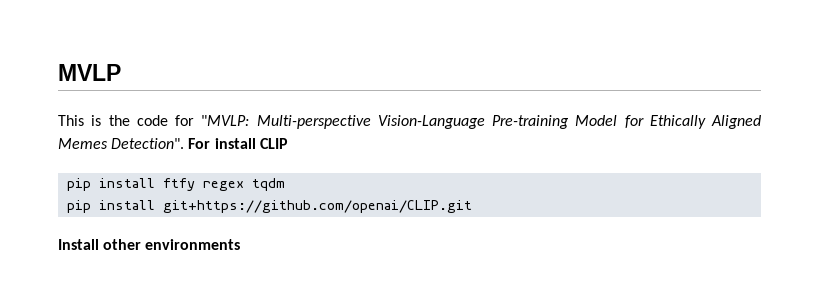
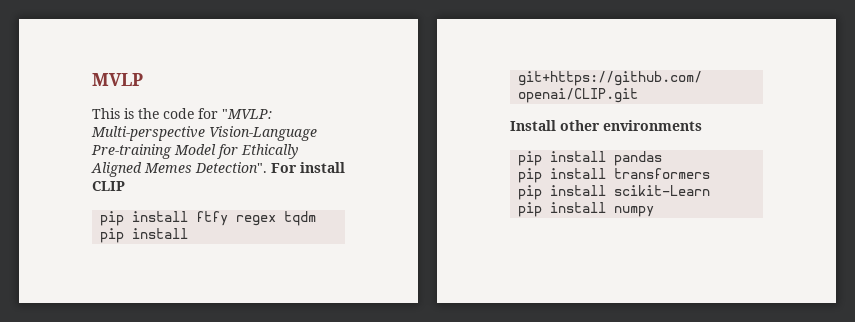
+ pip install pandas
+ pip install transformers
+ pip install scikit-Learn
+ pip install numpy

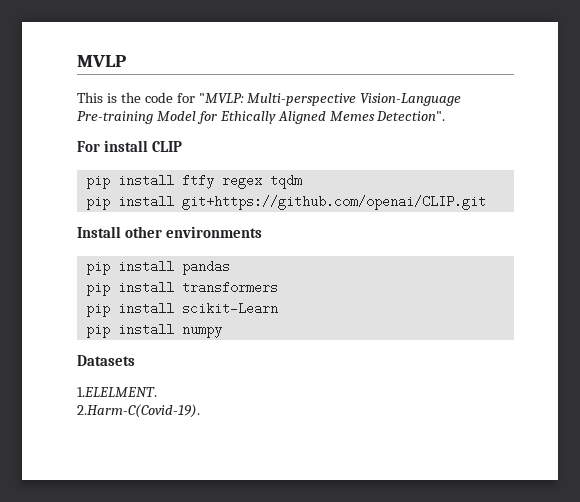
- This is the code for "MVLP: Multi-perspective Vision-Language Pre-training Model for Ethically Aligned Memes Detection". For install CLIP
+ This is the code for "MVLP: Multi-perspective Vision-Language Pre-training Model for Ethically Aligned Memes Detection".
+ For install CLIP
+ Datasets
+ 1.ELELMENT.
+ 2.Harm-C(Covid-19).

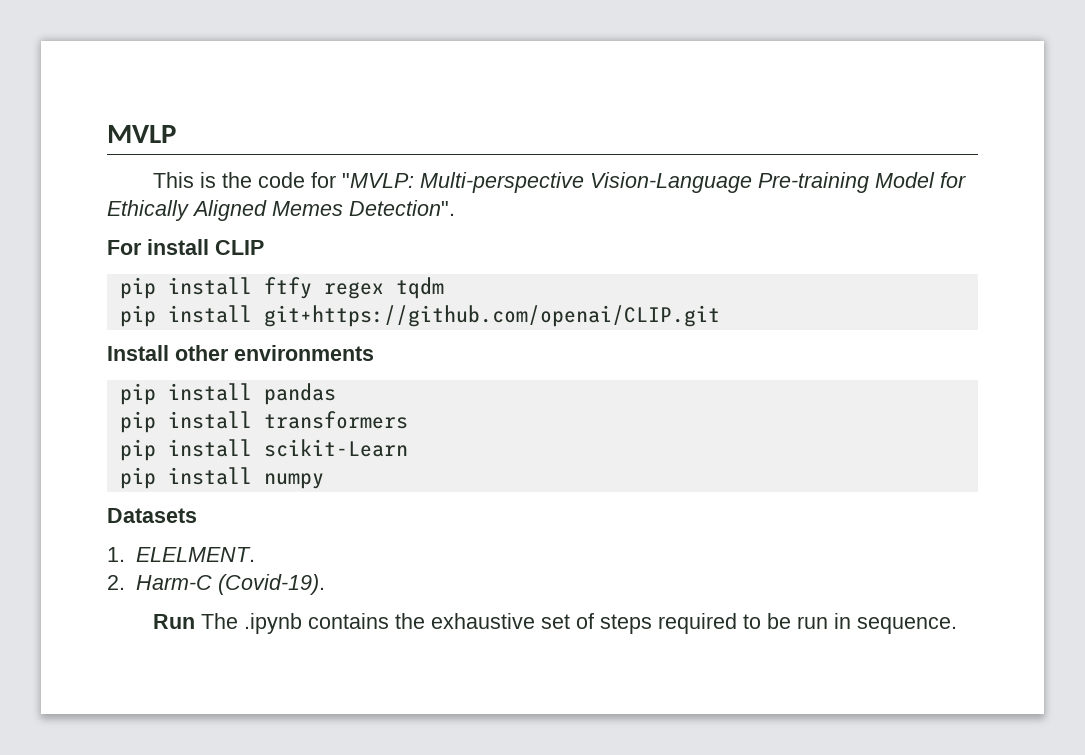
- 1.ELELMENT.
- 2.Harm-C(Covid-19).
+ 1. ELELMENT.
+ 2. Harm-C (Covid-19).
+ Run The .ipynb contains the exhaustive set of steps required to be run in sequence.

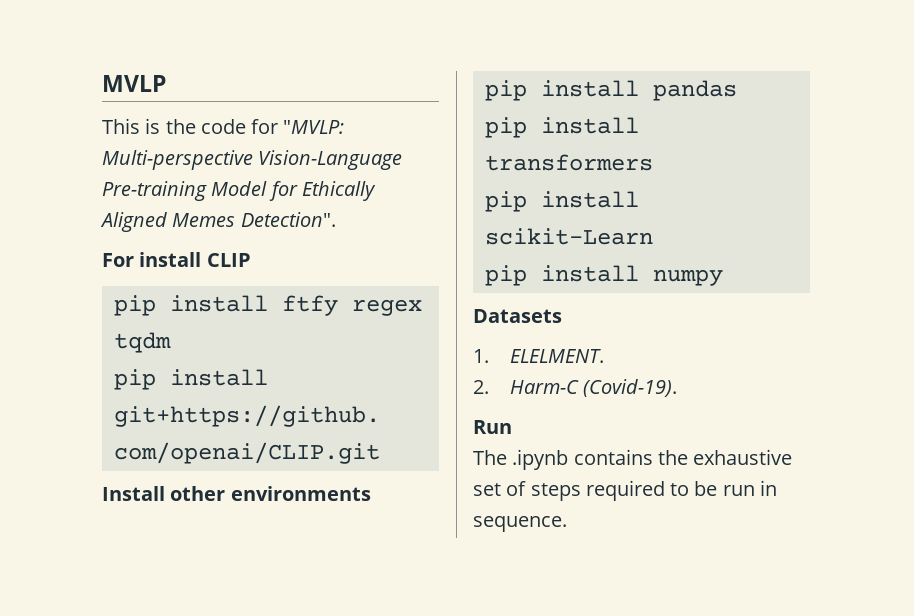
- Run The .ipynb contains the exhaustive set of steps required to be run in sequence.
+ Run
+ The .ipynb contains the exhaustive set of steps required to be run in sequence.

